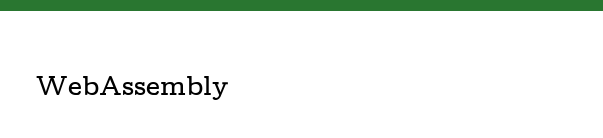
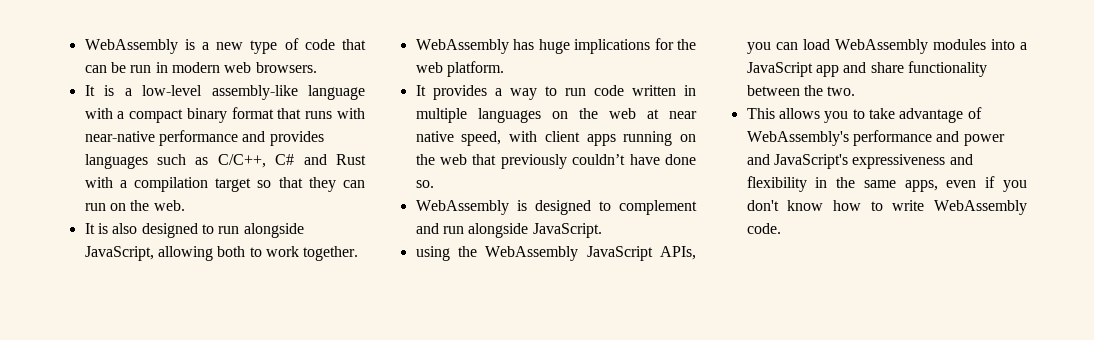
- WebAssembly
+ WebAssembly is a new type of code that can be run in modern web browsers.
+ It is a low-level assembly-like language with a compact binary format that runs with near-native performance and provides languages such as C/C++, C# and Rust with a compilation target so that they can run on the web.
+ It is also designed to run alongside JavaScript, allowing both to work together.
+ WebAssembly has huge implications for the web platform.
+ It provides a way to run code written in multiple languages on the web at near native speed, with client apps running on the web that previously couldn’t have done so.
+ WebAssembly is designed to complement and run alongside JavaScript.
+ using the WebAssembly JavaScript APIs, you can load WebAssembly modules into a JavaScript app and share functionality between the two.
+ This allows you to take advantage of WebAssembly's performance and power and JavaScript's expressiveness and flexibility in the same apps, even if you don't know how to write WebAssembly code.

